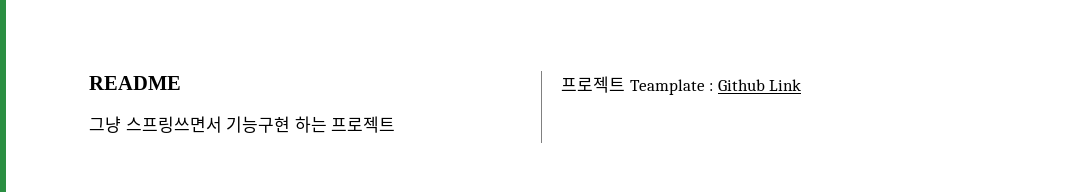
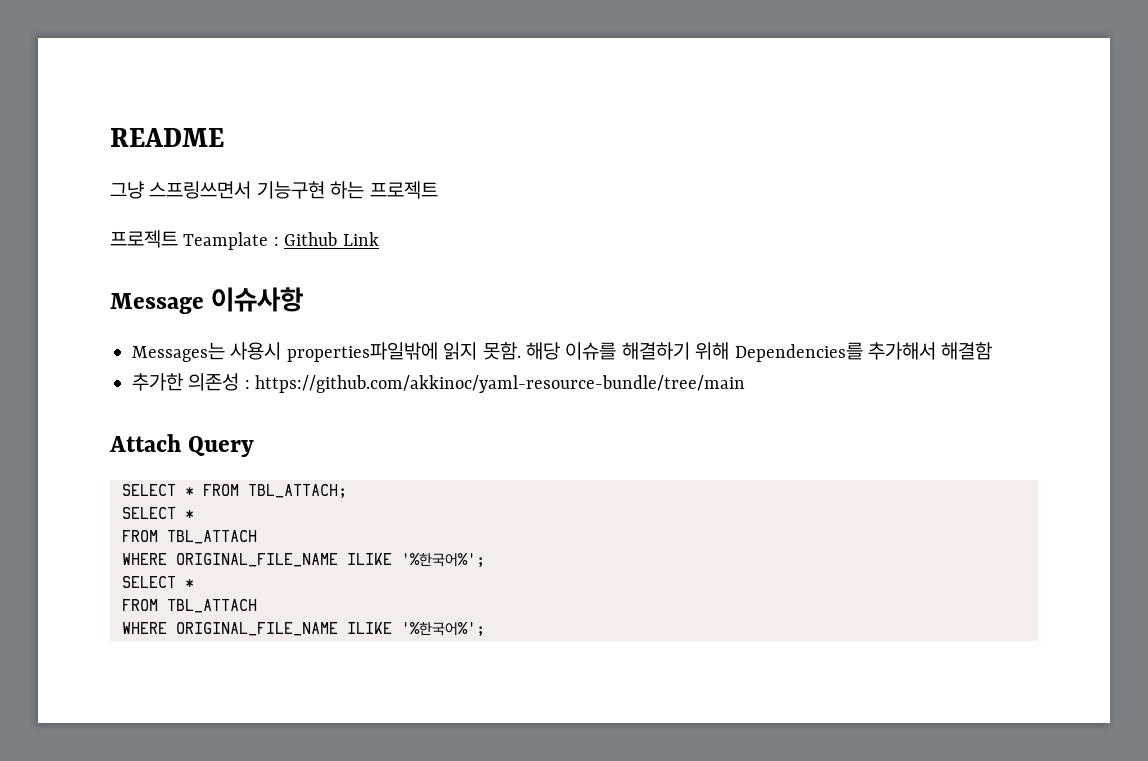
+ Message 이슈사항
+ Messages는 사용시 properties파일밖에 읽지 못함. 해당 이슈를 해결하기 위해 Dependencies를 추가해서 해결함
+ 추가한 의존성 : https://github.com/akkinoc/yaml-resource-bundle/tree/main
+ Attach Query
+ SELECT * FROM TBL_ATTACH;
+ SELECT *
+ FROM TBL_ATTACH
+ WHERE ORIGINAL_FILE_NAME ILIKE '%한국어%';
+ SELECT *
+ FROM TBL_ATTACH
+ WHERE ORIGINAL_FILE_NAME ILIKE '%한국어%';

